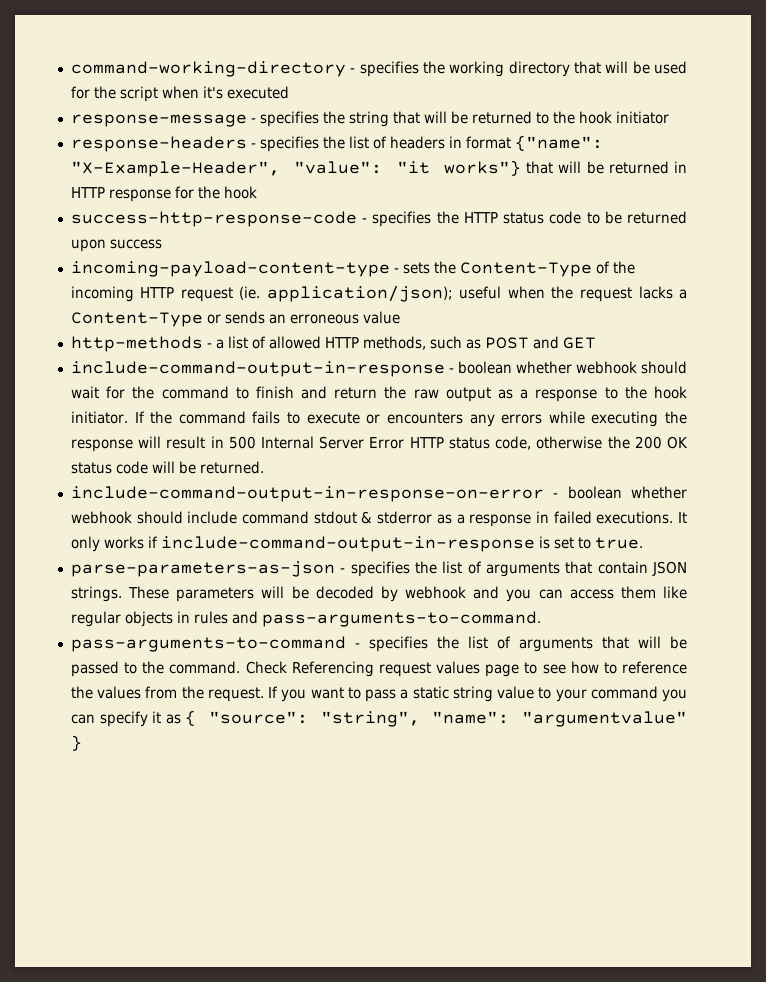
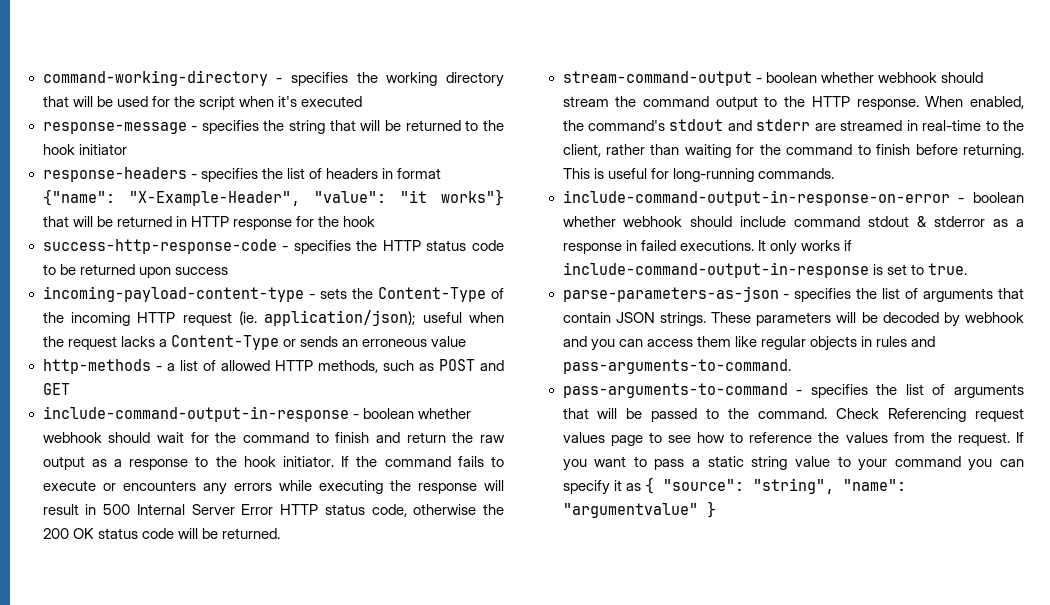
+ stream-command-output - boolean whether webhook should stream the command output to the HTTP response. When enabled, the command's stdout and stderr are streamed in real-time to the client, rather than waiting for the command to finish before returning. This is useful for long-running commands.

